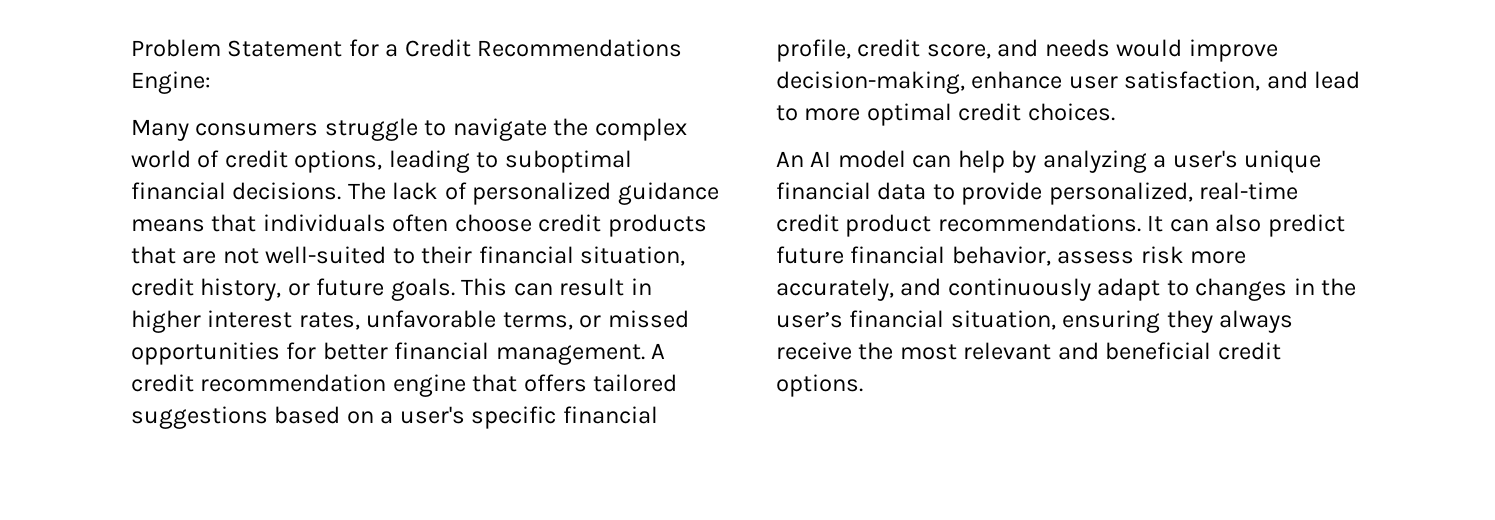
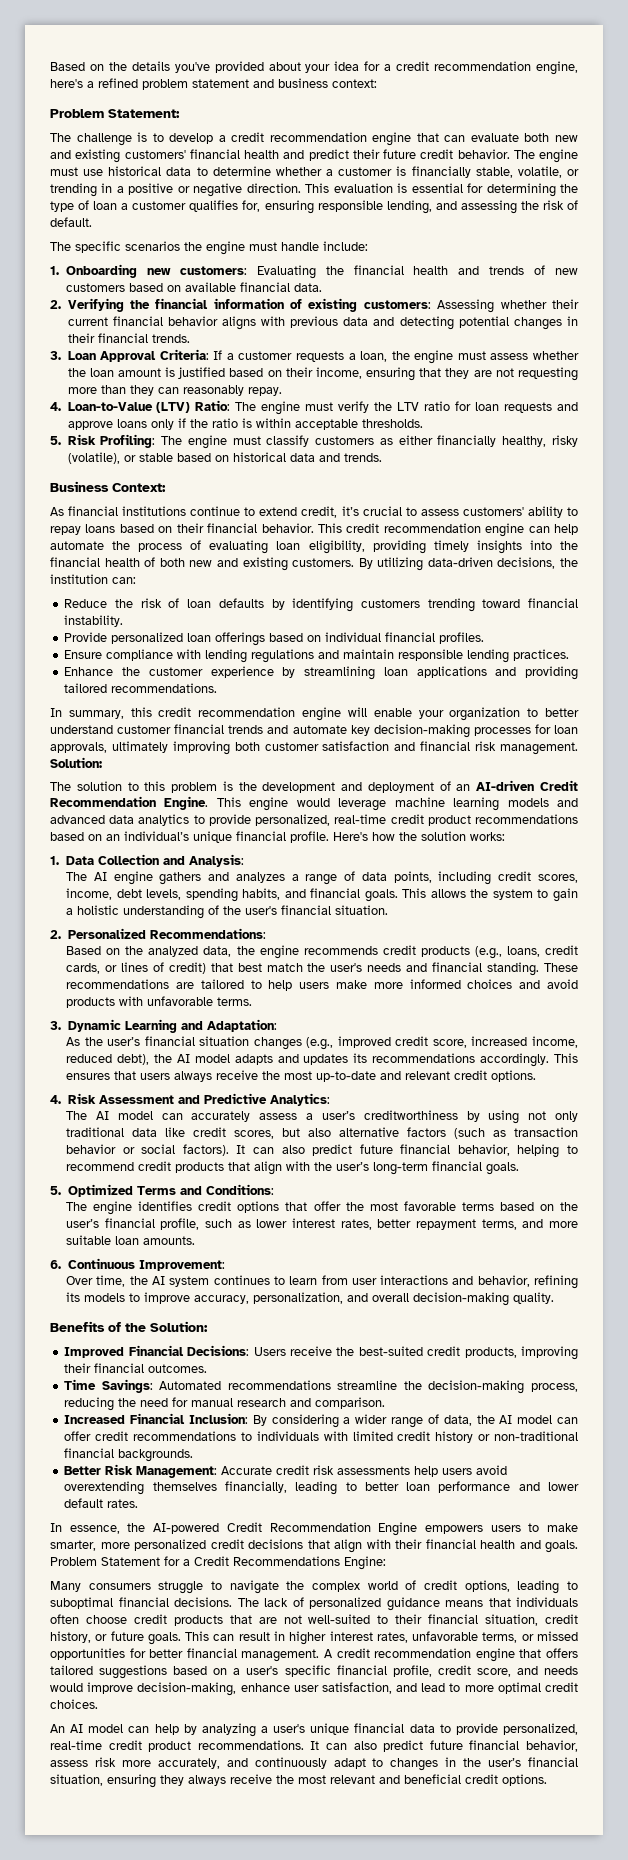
+ Based on the details you've provided about your idea for a credit recommendation engine, here's a refined problem statement and business context:
+ Problem Statement:
+ The challenge is to develop a credit recommendation engine that can evaluate both new and existing customers' financial health and predict their future credit behavior. The engine must use historical data to determine whether a customer is financially stable, volatile, or trending in a positive or negative direction. This evaluation is essential for determining the type of loan a customer qualifies for, ensuring responsible lending, and assessing the risk of default.
+ The specific scenarios the engine must handle include:
+ 1. Onboarding new customers: Evaluating the financial health and trends of new customers based on available financial data.
+ 2. Verifying the financial information of existing customers: Assessing whether their current financial behavior aligns with previous data and detecting potential changes in their financial trends.
+ 3. Loan Approval Criteria: If a customer requests a loan, the engine must assess whether the loan amount is justified based on their income, ensuring that they are not requesting more than they can reasonably repay.
+ 4. Loan-to-Value (LTV) Ratio: The engine must verify the LTV ratio for loan requests and approve loans only if the ratio is within acceptable thresholds.
+ 5. Risk Profiling: The engine must classify customers as either financially healthy, risky (volatile), or stable based on historical data and trends.
+ Business Context:
+ As financial institutions continue to extend credit, it’s crucial to assess customers' ability to repay loans based on their financial behavior. This credit recommendation engine can help automate the process of evaluating loan eligibility, providing timely insights into the financial health of both new and existing customers. By utilizing data-driven decisions, the institution can:
+ Reduce the risk of loan defaults by identifying customers trending toward financial instability.
+ Provide personalized loan offerings based on individual financial profiles.
+ Ensure compliance with lending regulations and maintain responsible lending practices.
+ Enhance the customer experience by streamlining loan applications and providing tailored recommendations.
+ In summary, this credit recommendation engine will enable your organization to better understand customer financial trends and automate key decision-making processes for loan approvals, ultimately improving both customer satisfaction and financial risk management. Solution:
+ The solution to this problem is the development and deployment of an AI-driven Credit Recommendation Engine. This engine would leverage machine learning models and advanced data analytics to provide personalized, real-time credit product recommendations based on an individual’s unique financial profile. Here's how the solution works:
+ 1. Data Collection and Analysis:
+ The AI engine gathers and analyzes a range of data points, including credit scores, income, debt levels, spending habits, and financial goals. This allows the system to gain a holistic understanding of the user's financial situation.
+ 2. Personalized Recommendations:
+ Based on the analyzed data, the engine recommends credit products (e.g., loans, credit cards, or lines of credit) that best match the user's needs and financial standing. These recommendations are tailored to help users make more informed choices and avoid products with unfavorable terms.
+ 3. Dynamic Learning and Adaptation:
+ As the user’s financial situation changes (e.g., improved credit score, increased income, reduced debt), the AI model adapts and updates its recommendations accordingly. This ensures that users always receive the most up-to-date and relevant credit options.
+ 4. Risk Assessment and Predictive Analytics:
+ The AI model can accurately assess a user’s creditworthiness by using not only traditional data like credit scores, but also alternative factors (such as transaction behavior or social factors). It can also predict future financial behavior, helping to recommend credit products that align with the user’s long-term financial goals.
+ 5. Optimized Terms and Conditions:
+ The engine identifies credit options that offer the most favorable terms based on the user’s financial profile, such as lower interest rates, better repayment terms, and more suitable loan amounts.
+ 6. Continuous Improvement:
+ Over time, the AI system continues to learn from user interactions and behavior, refining its models to improve accuracy, personalization, and overall decision-making quality.
+ Benefits of the Solution:
+ Improved Financial Decisions: Users receive the best-suited credit products, improving their financial outcomes.
+ Time Savings: Automated recommendations streamline the decision-making process, reducing the need for manual research and comparison.
+ Increased Financial Inclusion: By considering a wider range of data, the AI model can offer credit recommendations to individuals with limited credit history or non-traditional financial backgrounds.
+ Better Risk Management: Accurate credit risk assessments help users avoid overextending themselves financially, leading to better loan performance and lower default rates.
+ In essence, the AI-powered Credit Recommendation Engine empowers users to make smarter, more personalized credit decisions that align with their financial health and goals.

